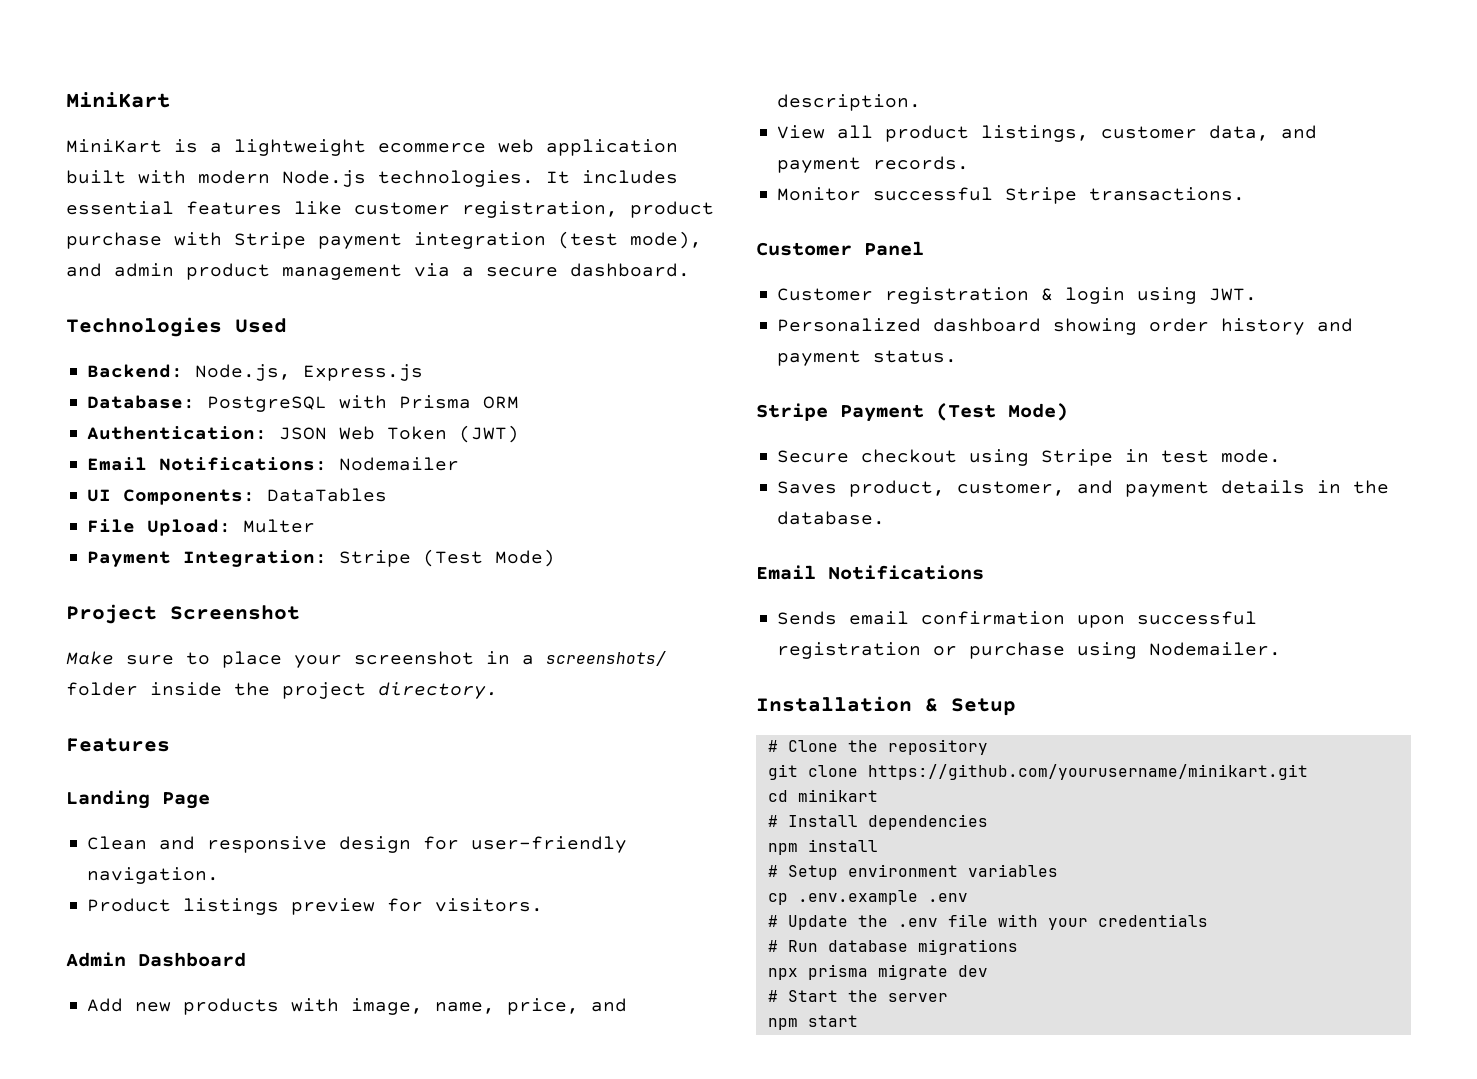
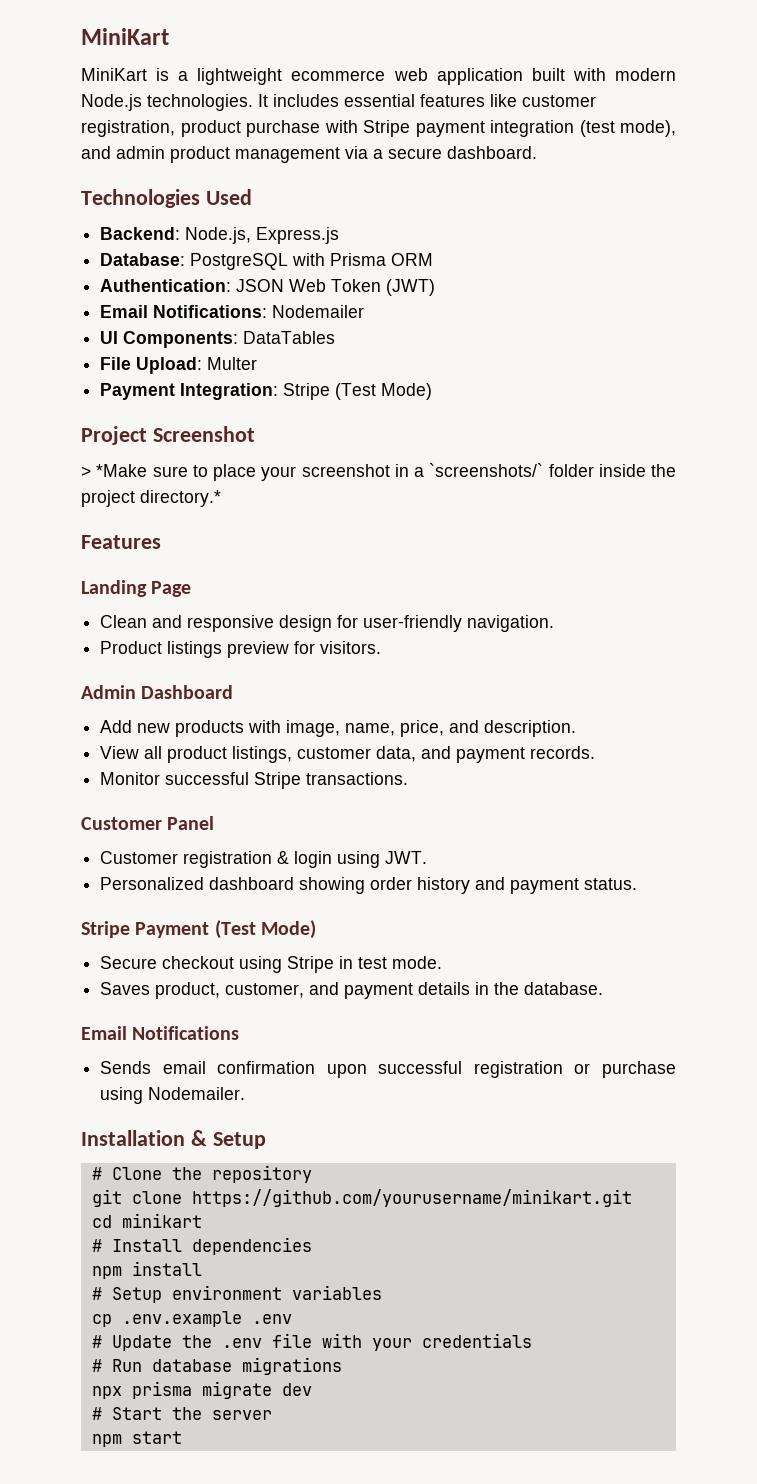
- Make sure to place your screenshot in a screenshots/ folder inside the project directory.
+ > *Make sure to place your screenshot in a `screenshots/` folder inside the project directory.*

